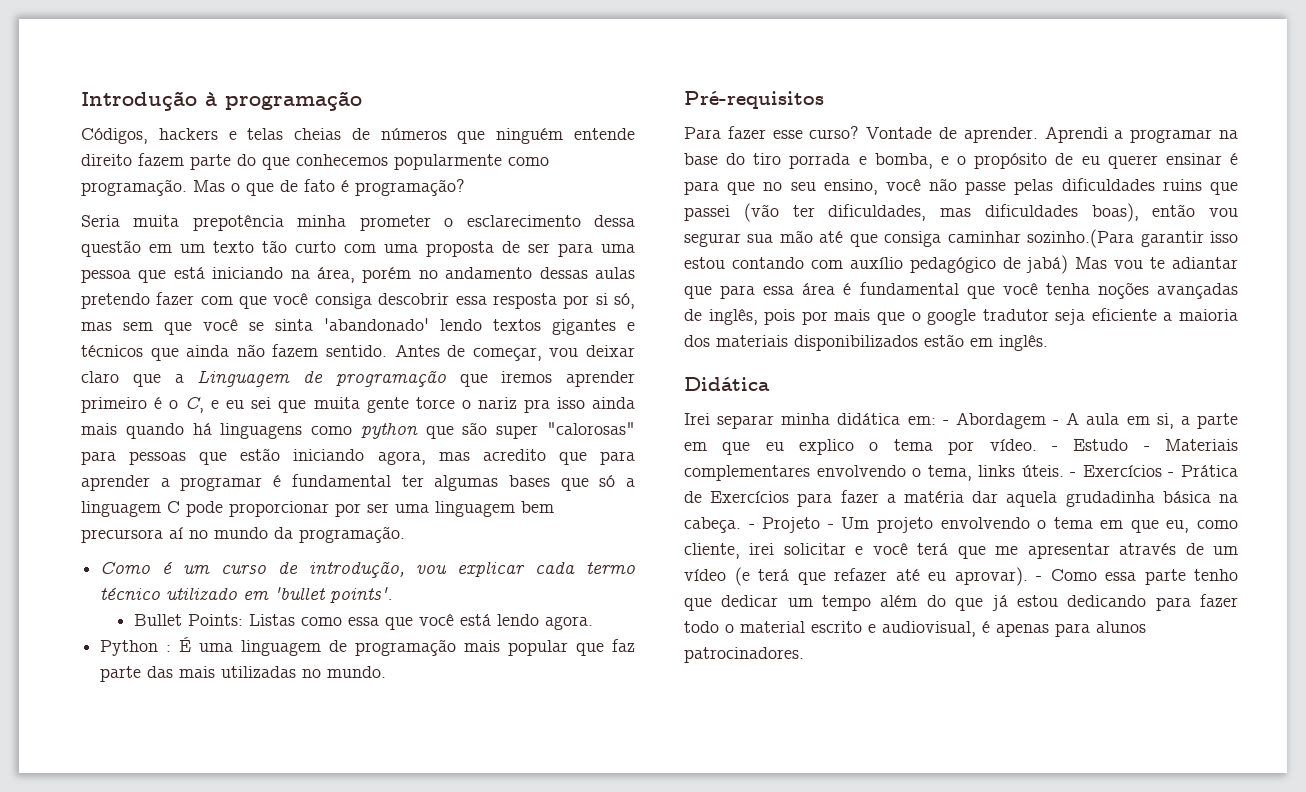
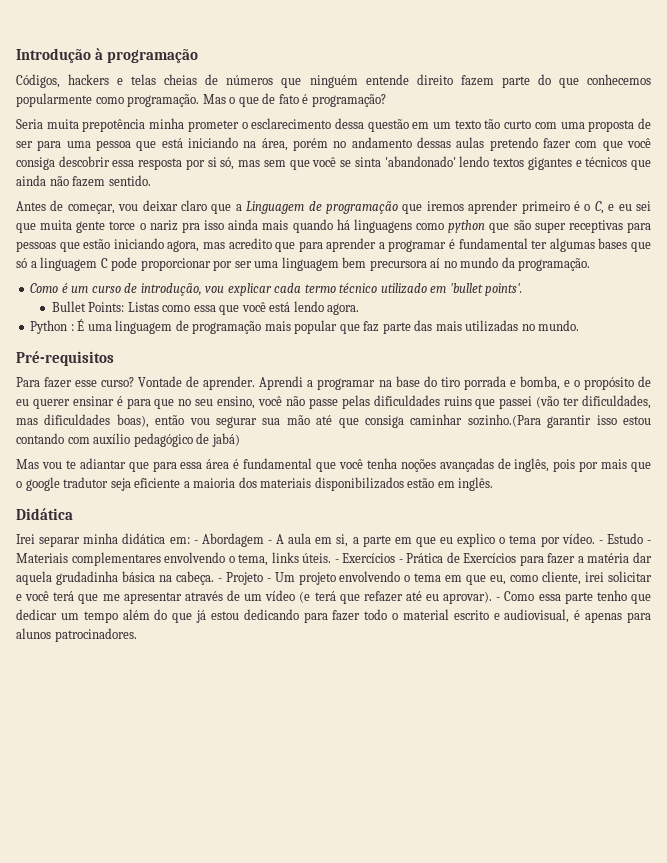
- Seria muita prepotência minha prometer o esclarecimento dessa questão em um texto tão curto com uma proposta de ser para uma pessoa que está iniciando na área, porém no andamento dessas aulas pretendo fazer com que você consiga descobrir essa resposta por si só, mas sem que você se sinta 'abandonado' lendo textos gigantes e técnicos que ainda não fazem sentido. Antes de começar, vou deixar claro que a Linguagem de programação que iremos aprender primeiro é o C, e eu sei que muita gente torce o nariz pra isso ainda mais quando há linguagens como python que são super "calorosas" para pessoas que estão iniciando agora, mas acredito que para aprender a programar é fundamental ter algumas bases que só a linguagem C pode proporcionar por ser uma linguagem bem precursora aí no mundo da programação.
+ Seria muita prepotência minha prometer o esclarecimento dessa questão em um texto tão curto com uma proposta de ser para uma pessoa que está iniciando na área, porém no andamento dessas aulas pretendo fazer com que você consiga descobrir essa resposta por si só, mas sem que você se sinta 'abandonado' lendo textos gigantes e técnicos que ainda não fazem sentido.
+ Antes de começar, vou deixar claro que a Linguagem de programação que iremos aprender primeiro é o C, e eu sei que muita gente torce o nariz pra isso ainda mais quando há linguagens como python que são super receptivas para pessoas que estão iniciando agora, mas acredito que para aprender a programar é fundamental ter algumas bases que só a linguagem C pode proporcionar por ser uma linguagem bem precursora aí no mundo da programação.
- Aprendi a programar na base do tiro porrada e bomba, e o propósito de eu querer ensinar é para que no seu ensino, você não passe pelas dificuldades ruins que passei (vão ter dificuldades, mas dificuldades boas), então vou segurar sua mão até que consiga caminhar sozinho.(Para garantir isso estou contando com auxílio pedagógico de jabá) Mas vou te adiantar que para essa área é fundamental que você tenha noções avançadas de inglês, pois por mais que o google tradutor seja eficiente a maioria dos materiais disponibilizados estão em inglês.
+ Aprendi a programar na base do tiro porrada e bomba, e o propósito de eu querer ensinar é para que no seu ensino, você não passe pelas dificuldades ruins que passei (vão ter dificuldades, mas dificuldades boas), então vou segurar sua mão até que consiga caminhar sozinho.(Para garantir isso estou contando com auxílio pedagógico de jabá)
+ Mas vou te adiantar que para essa área é fundamental que você tenha noções avançadas de inglês, pois por mais que o google tradutor seja eficiente a maioria dos materiais disponibilizados estão em inglês.

